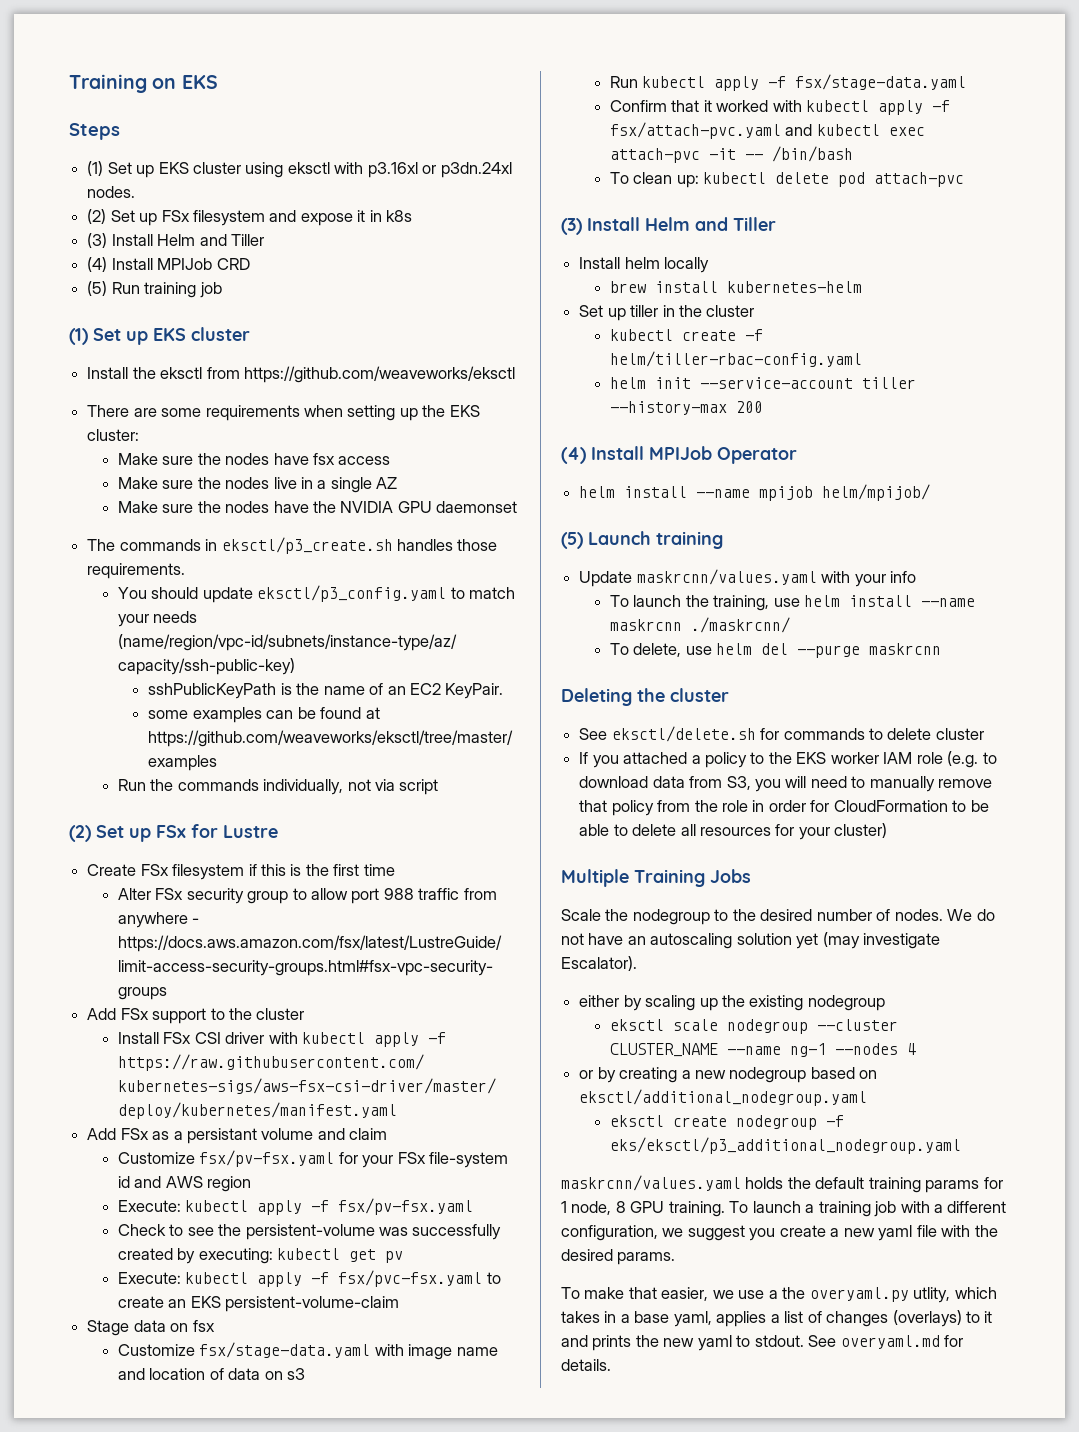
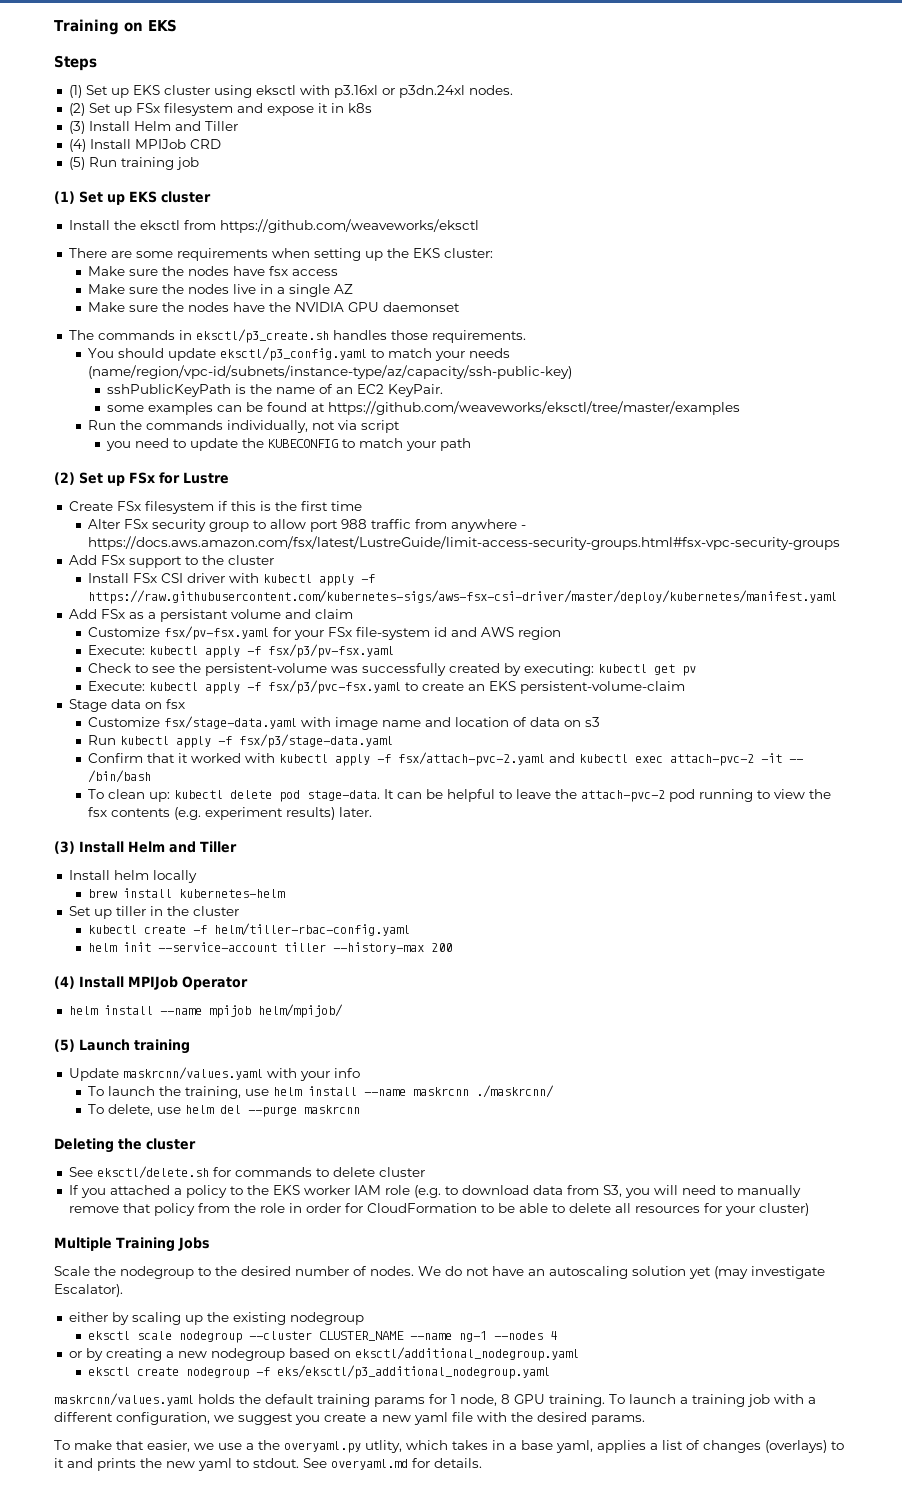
+ you need to update the KUBECONFIG to match your path
- Execute: kubectl apply -f fsx/pv-fsx.yaml
+ Execute: kubectl apply -f fsx/p3/pv-fsx.yaml
- Execute: kubectl apply -f fsx/pvc-fsx.yaml to create an EKS persistent-volume-claim
+ Execute: kubectl apply -f fsx/p3/pvc-fsx.yaml to create an EKS persistent-volume-claim
- Run kubectl apply -f fsx/stage-data.yaml
+ Run kubectl apply -f fsx/p3/stage-data.yaml
- Confirm that it worked with kubectl apply -f fsx/attach-pvc.yaml and kubectl exec attach-pvc -it -- /bin/bash
+ Confirm that it worked with kubectl apply -f fsx/attach-pvc-2.yaml and kubectl exec attach-pvc-2 -it -- /bin/bash
- To clean up: kubectl delete pod attach-pvc
+ To clean up: kubectl delete pod stage-data. It can be helpful to leave the attach-pvc-2 pod running to view the fsx contents (e.g. experiment results) later.

